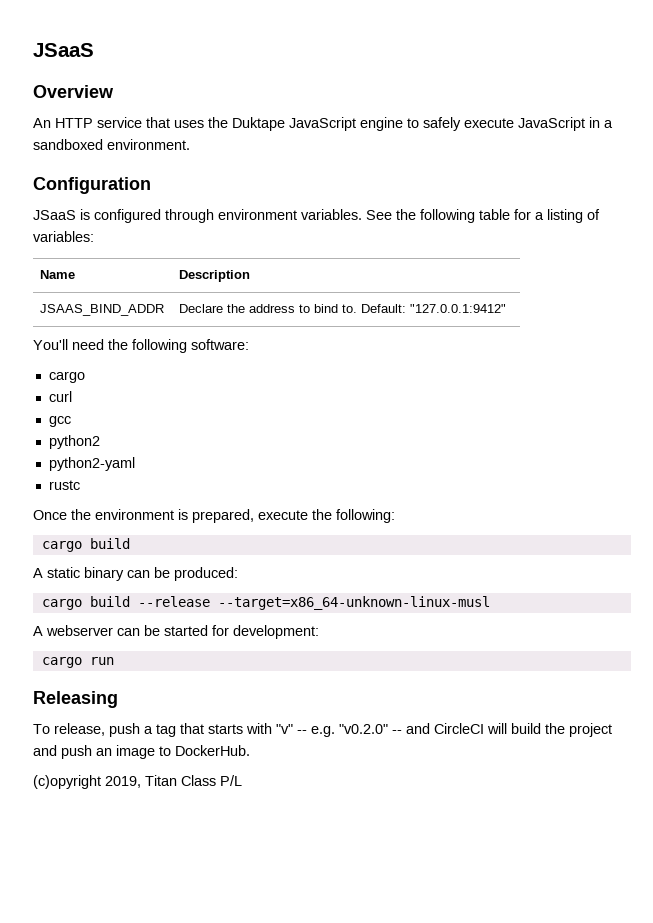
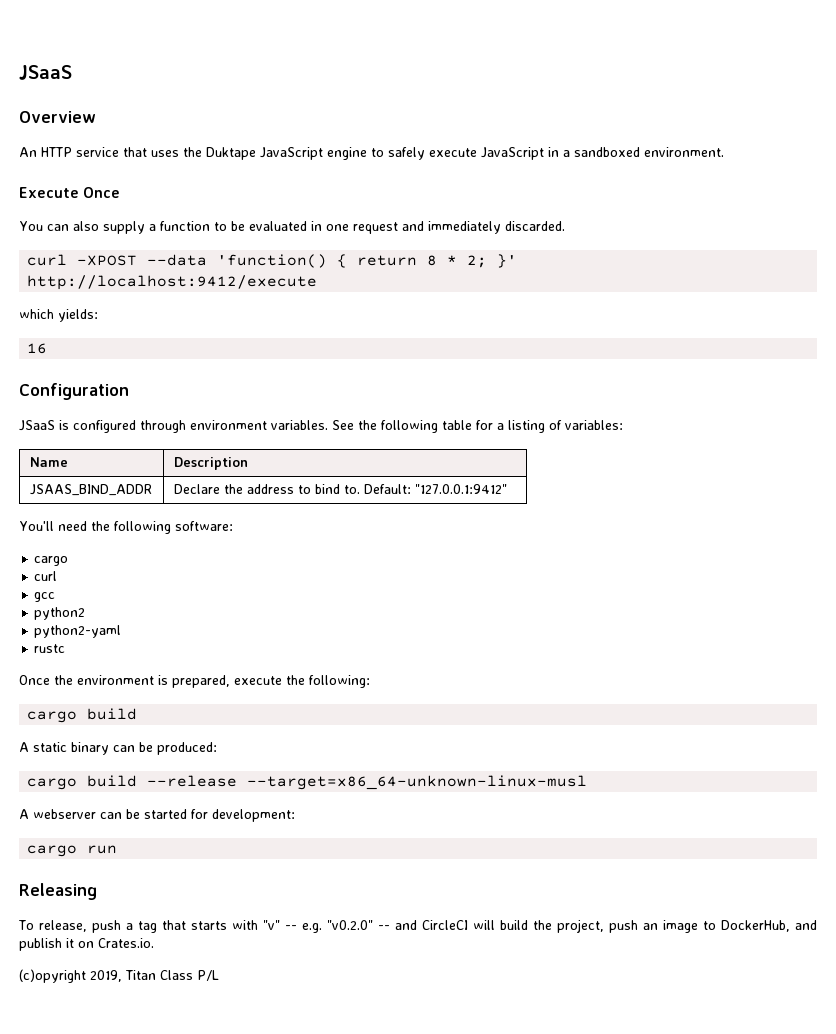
+ Execute Once
+ You can also supply a function to be evaluated in one request and immediately discarded.
+ curl -XPOST --data 'function() { return 8 * 2; }' http://localhost:9412/execute
+ which yields:
+ 16
- To release, push a tag that starts with "v" -- e.g. "v0.2.0" -- and CircleCI will build the project and push an image to DockerHub.
+ To release, push a tag that starts with "v" -- e.g. "v0.2.0" -- and CircleCI will build the project, push an image to DockerHub, and publish it on Crates.io.

